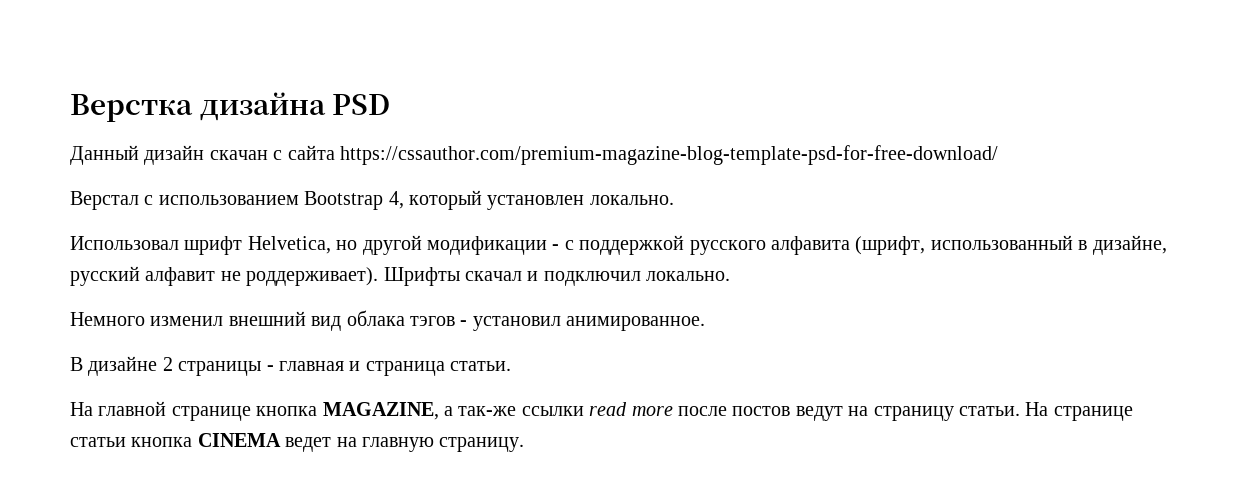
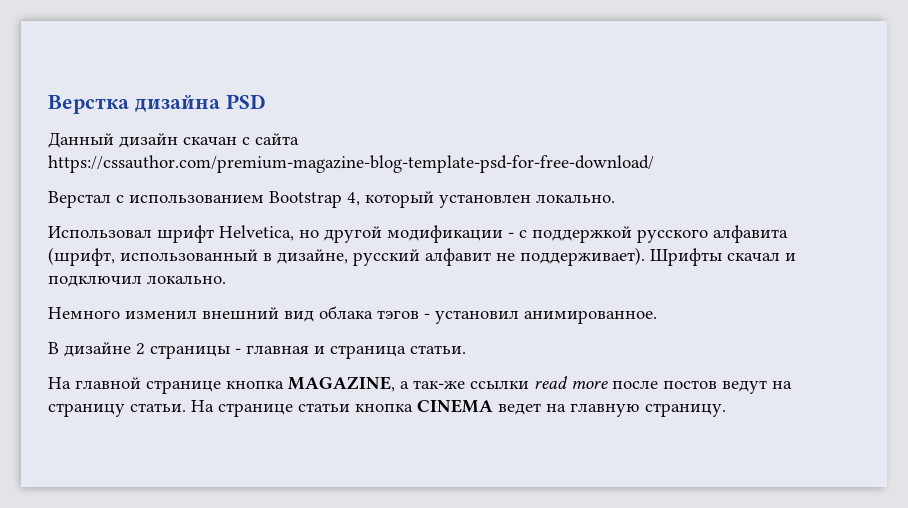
- Использовал шрифт Helvetica, но другой модификации - с поддержкой русского алфавита (шрифт, использованный в дизайне, русский алфавит не роддерживает).
+ Использовал шрифт Helvetica, но другой модификации - с поддержкой русского алфавита (шрифт, использованный в дизайне, русский алфавит не поддерживает).

